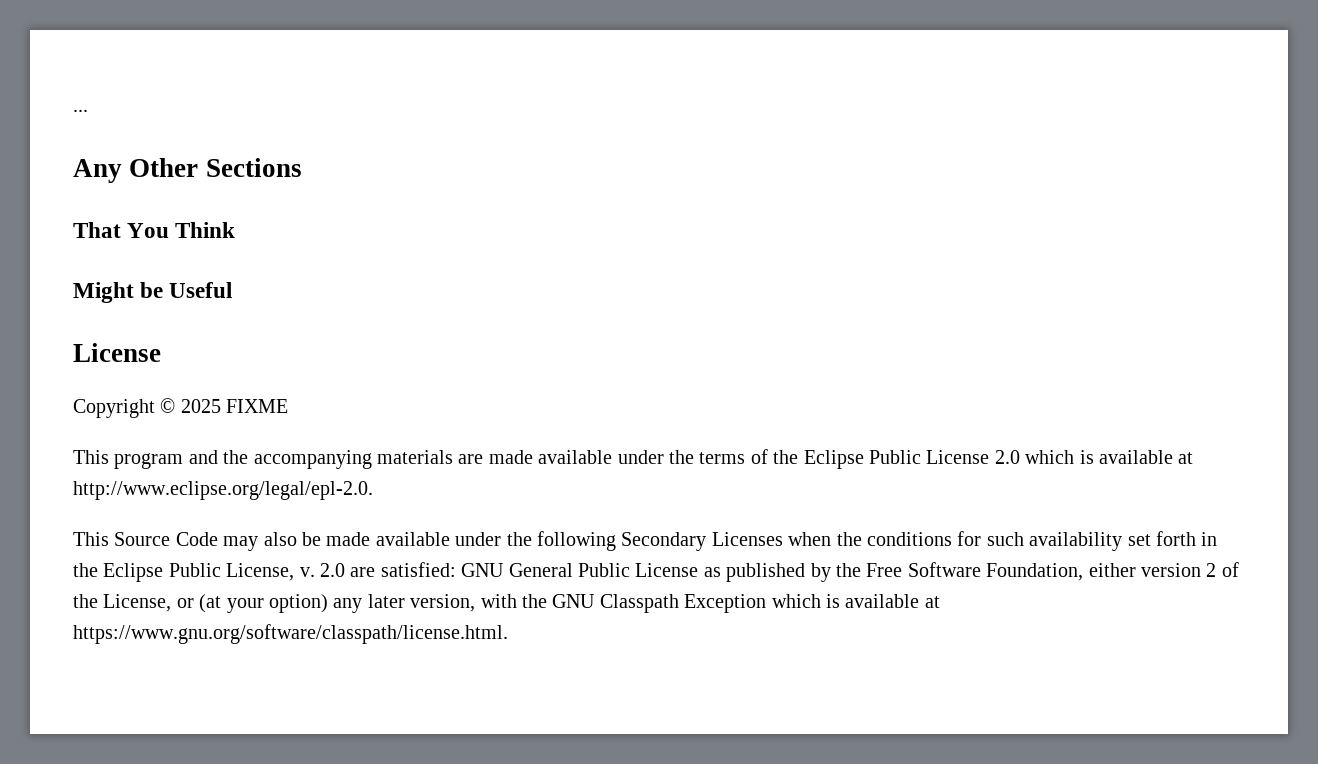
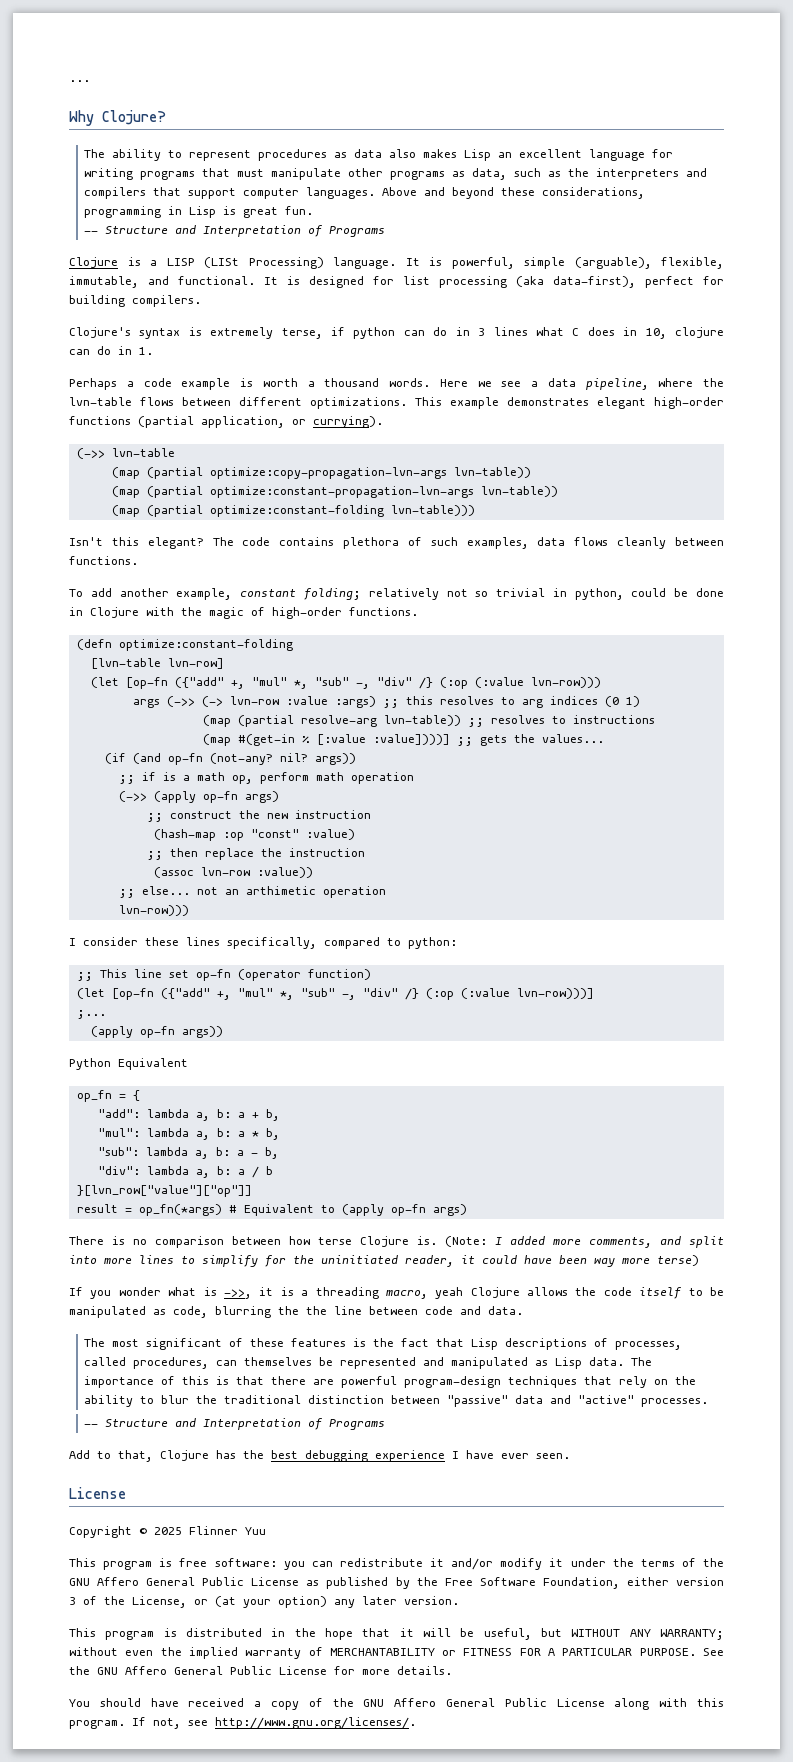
- Any Other Sections
- That You Think
- Might be Useful
+ Why Clojure?
+ The ability to represent procedures as data also makes Lisp an excellent language for writing programs that must manipulate other programs as data, such as the interpreters and compilers that support computer languages. Above and beyond these considerations, programming in Lisp is great fun.
+ -- Structure and Interpretation of Programs
+ Clojure is a LISP (LISt Processing) language. It is powerful, simple (arguable), flexible, immutable, and functional. It is designed for list processing (aka data-first), perfect for building compilers.
+ Clojure's syntax is extremely terse, if python can do in 3 lines what C does in 10, clojure can do in 1.
+ Perhaps a code example is worth a thousand words. Here we see a data pipeline, where the lvn-table flows between different optimizations. This example demonstrates elegant high-order functions (partial application, or currying).
+ (->> lvn-table
+ (map (partial optimize:copy-propagation-lvn-args lvn-table))
+ (map (partial optimize:constant-propagation-lvn-args lvn-table))
+ (map (partial optimize:constant-folding lvn-table)))
+ Isn't this elegant? The code contains plethora of such examples, data flows cleanly between functions.
+ To add another example, constant folding; relatively not so trivial in python, could be done in Clojure with the magic of high-order functions.
+ (defn optimize:constant-folding
+ [lvn-table lvn-row]
+ (let [op-fn ({"add" +, "mul" *, "sub" -, "div" /} (:op (:value lvn-row)))
+ args (->> (-> lvn-row :value :args) ;; this resolves to arg indices (0 1)
+ (map (partial resolve-arg lvn-table)) ;; resolves to instructions
+ (map #(get-in % [:value :value])))] ;; gets the values...
+ (if (and op-fn (not-any? nil? args))
+ ;; if is a math op, perform math operation
+ (->> (apply op-fn args)
+ ;; construct the new instruction
+ (hash-map :op "const" :value)
+ ;; then replace the instruction
+ (assoc lvn-row :value))
+ ;; else... not an arthimetic operation
+ lvn-row)))
+ I consider these lines specifically, compared to python:
+ ;; This line set op-fn (operator function)
+ (let [op-fn ({"add" +, "mul" *, "sub" -, "div" /} (:op (:value lvn-row)))]
+ ;...
+ (apply op-fn args))
+ Python Equivalent
+ op_fn = {
+ "add": lambda a, b: a + b,
+ "mul": lambda a, b: a * b,
+ "sub": lambda a, b: a - b,
+ "div": lambda a, b: a / b
+ }[lvn_row["value"]["op"]]
+ result = op_fn(*args) # Equivalent to (apply op-fn args)
+ There is no comparison between how terse Clojure is. (Note: I added more comments, and split into more lines to simplify for the uninitiated reader, it could have been way more terse)
+ If you wonder what is ->>, it is a threading macro, yeah Clojure allows the code itself to be manipulated as code, blurring the the line between code and data.
+ The most significant of these features is the fact that Lisp descriptions of processes, called procedures, can themselves be represented and manipulated as Lisp data. The importance of this is that there are powerful program-design techniques that rely on the ability to blur the traditional distinction between "passive" data and "active" processes.
+ -- Structure and Interpretation of Programs
+ Add to that, Clojure has the best debugging experience I have ever seen.
- Copyright © 2025 FIXME
- This program and the accompanying materials are made available under the terms of the Eclipse Public License 2.0 which is available at http://www.eclipse.org/legal/epl-2.0.
- This Source Code may also be made available under the following Secondary Licenses when the conditions for such availability set forth in the Eclipse Public License, v. 2.0 are satisfied: GNU General Public License as published by the Free Software Foundation, either version 2 of the License, or (at your option) any later version, with the GNU Classpath Exception which is available at https://www.gnu.org/software/classpath/license.html.
+ Copyright © 2025 Flinner Yuu
+ This program is free software: you can redistribute it and/or modify it under the terms of the GNU Affero General Public License as published by the Free Software Foundation, either version 3 of the License, or (at your option) any later version.
+ This program is distributed in the hope that it will be useful, but WITHOUT ANY WARRANTY; without even the implied warranty of MERCHANTABILITY or FITNESS FOR A PARTICULAR PURPOSE. See the GNU Affero General Public License for more details.
+ You should have received a copy of the GNU Affero General Public License along with this program. If not, see http://www.gnu.org/licenses/.

